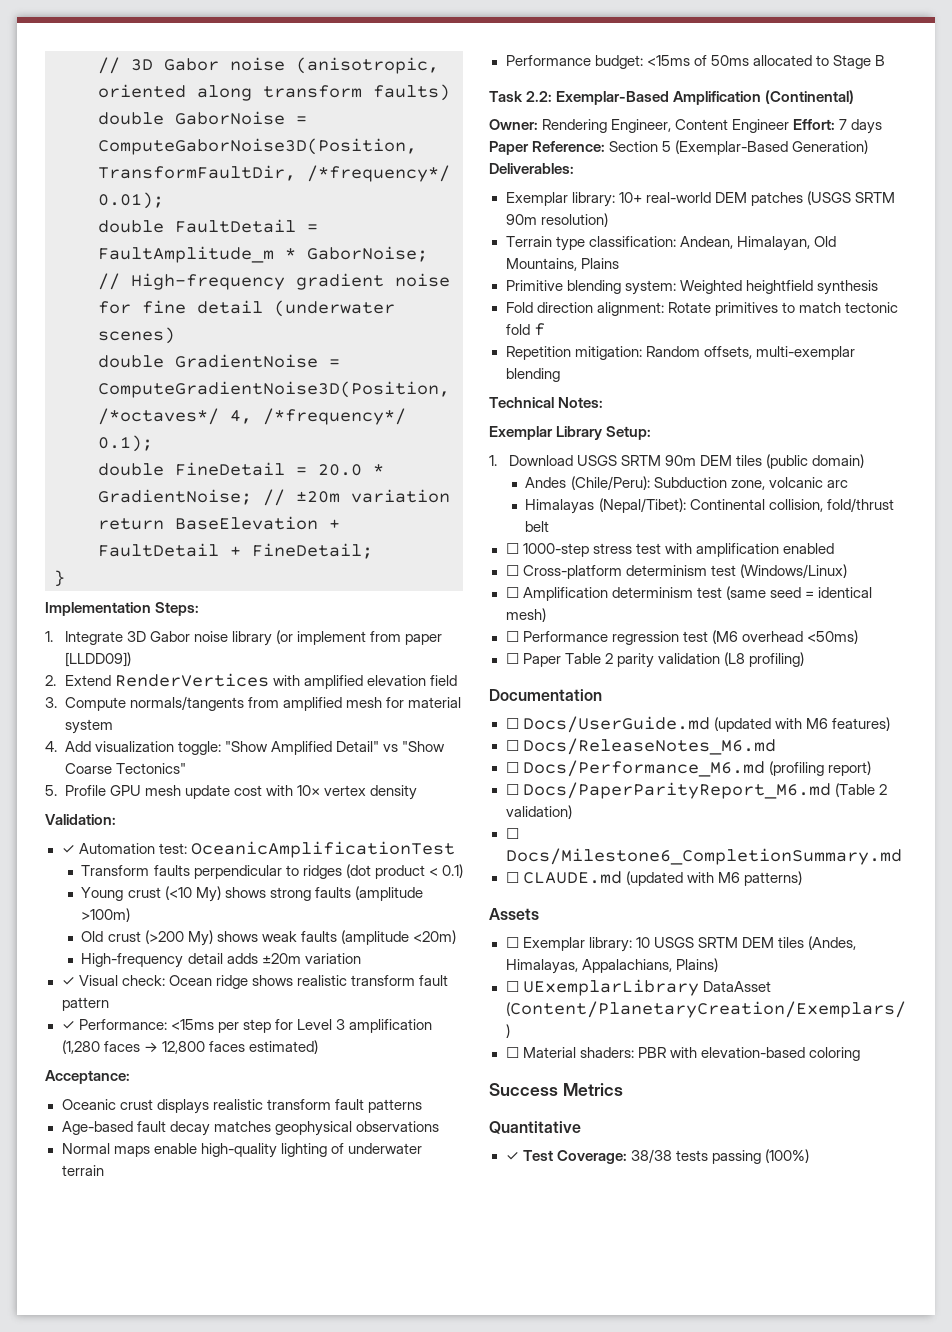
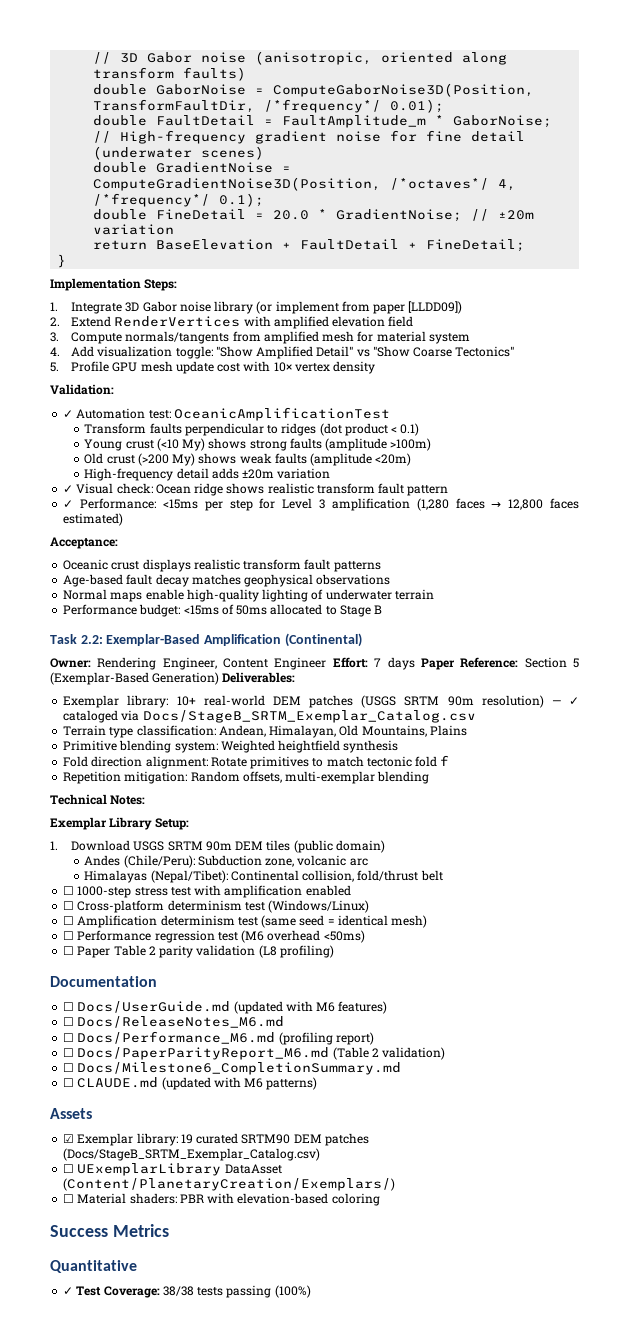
- Exemplar library: 10+ real-world DEM patches (USGS SRTM 90m resolution)
+ Exemplar library: 10+ real-world DEM patches (USGS SRTM 90m resolution) — ✓ cataloged via Docs/StageB_SRTM_Exemplar_Catalog.csv
- ☐ Exemplar library: 10 USGS SRTM DEM tiles (Andes, Himalayas, Appalachians, Plains)
+ ☑ Exemplar library: 19 curated SRTM90 DEM patches (Docs/StageB_SRTM_Exemplar_Catalog.csv)

